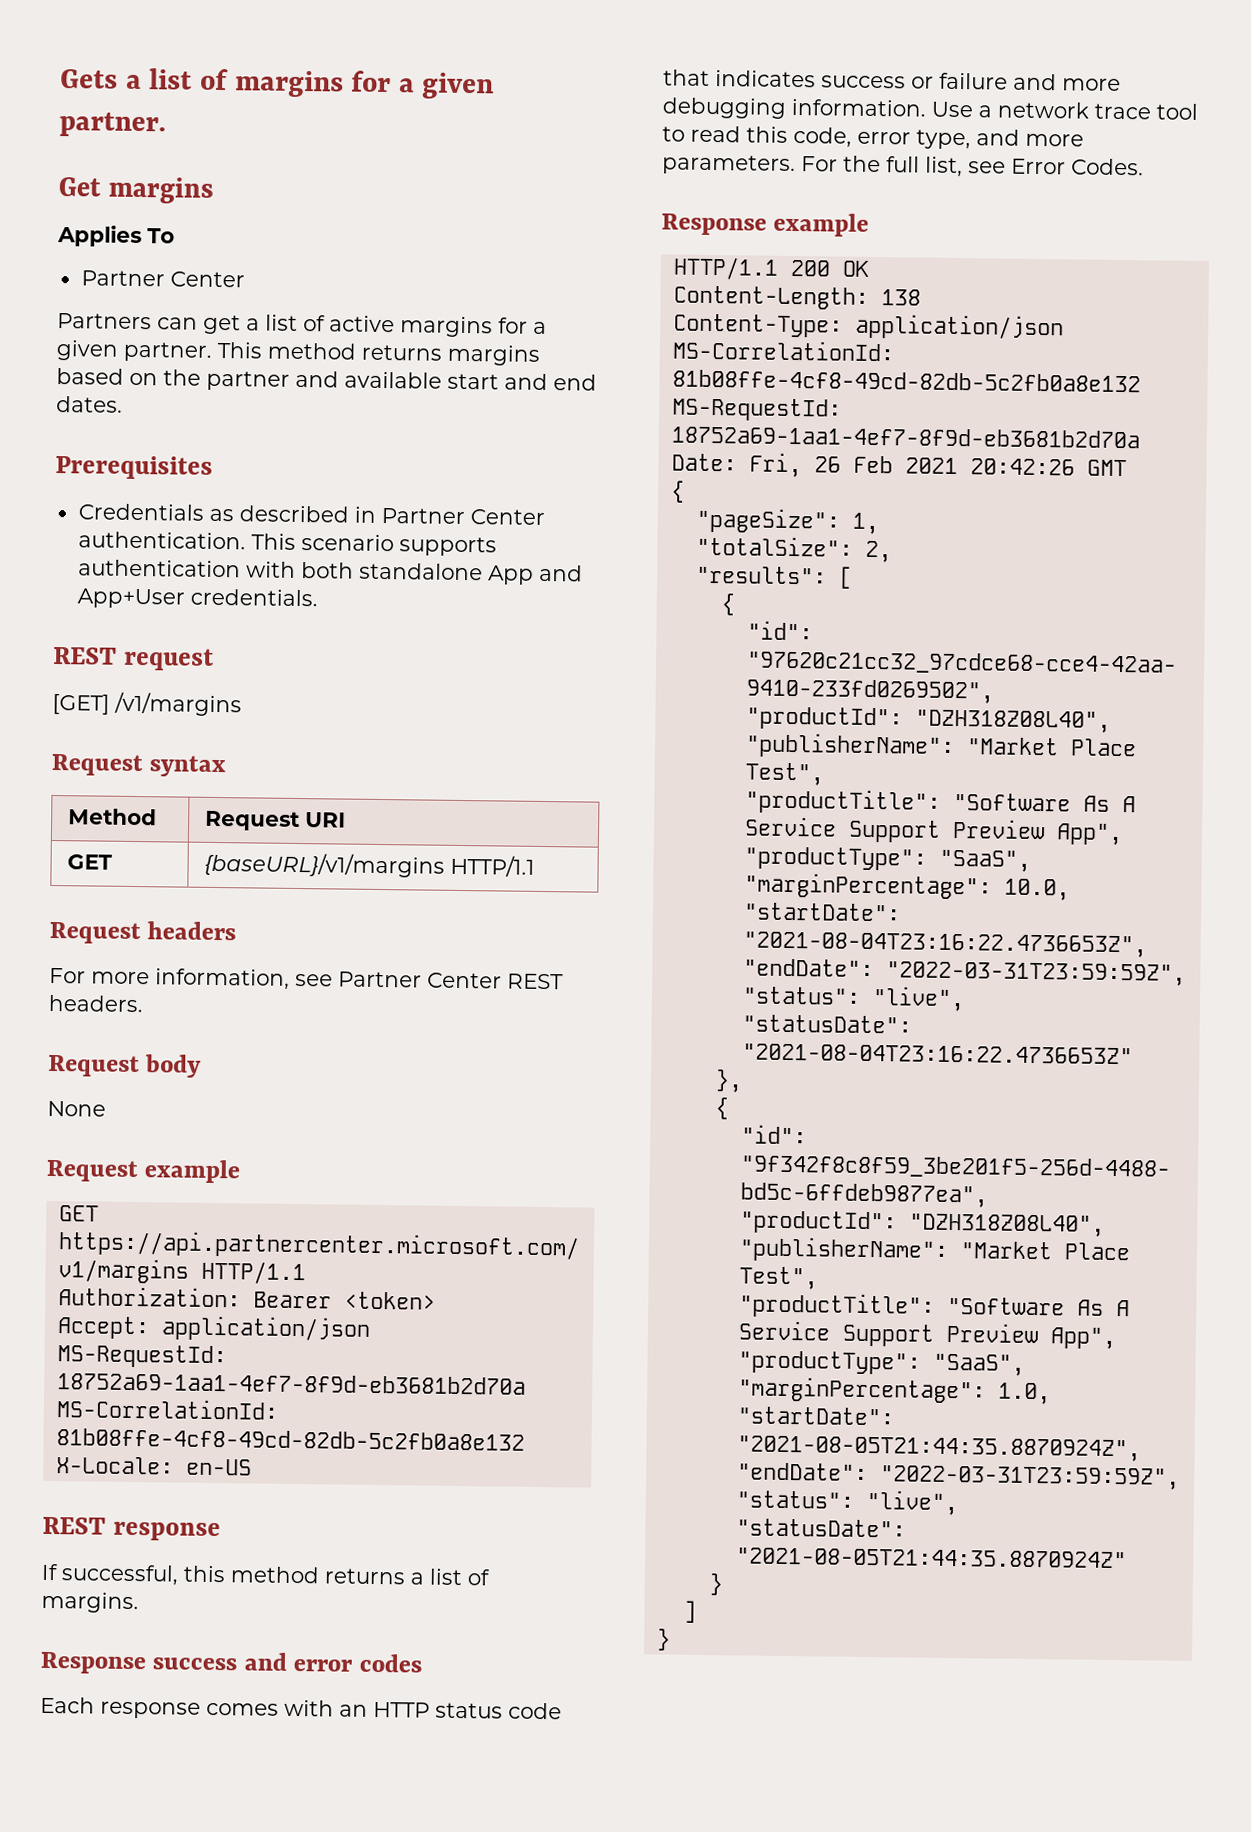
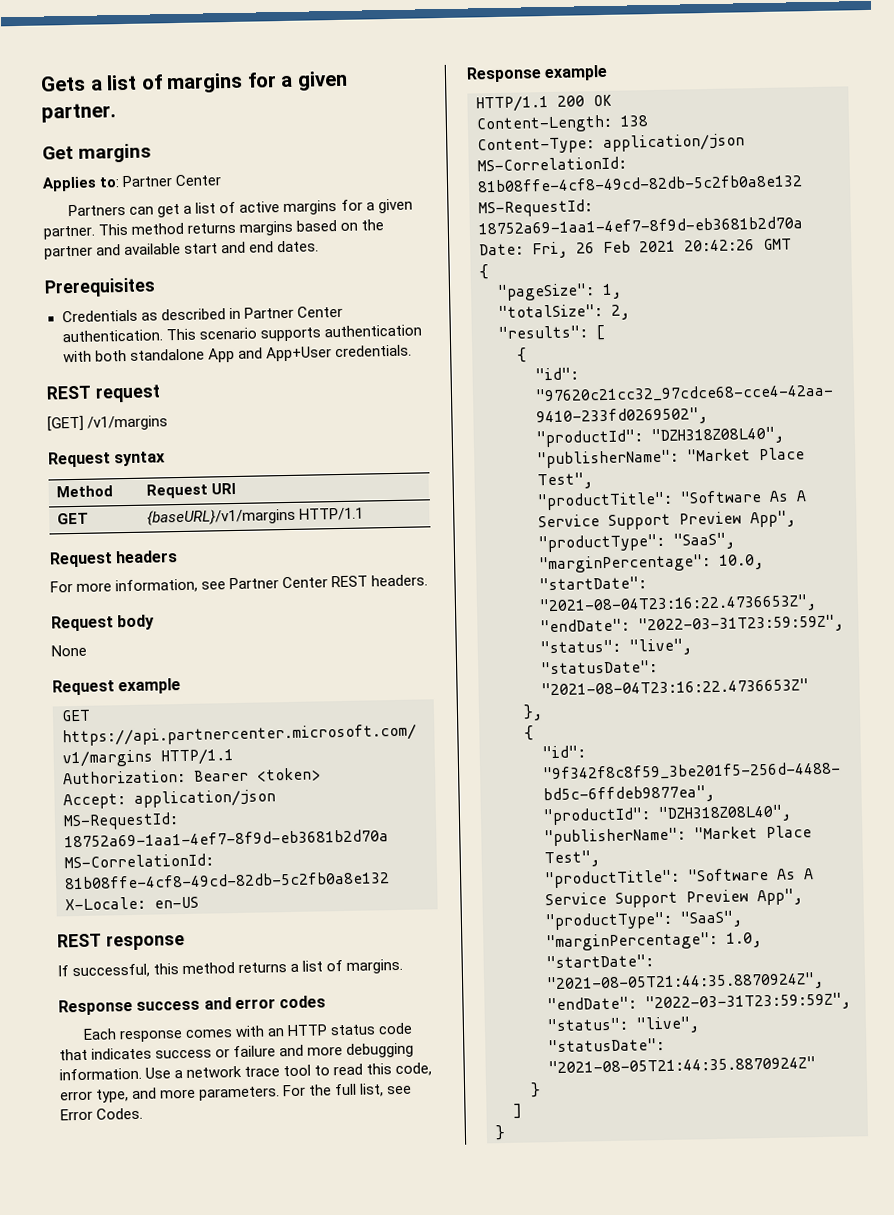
- Applies To
- Partner Center
+ Applies to: Partner Center

